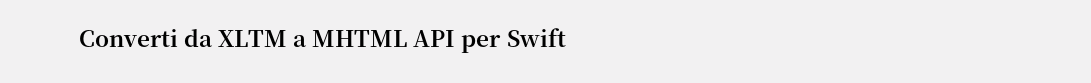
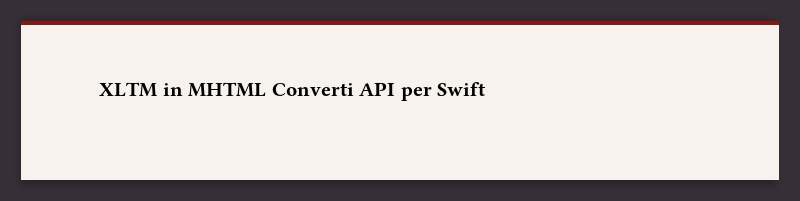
- Converti da XLTM a MHTML API per Swift
+ XLTM in MHTML Converti API per Swift

